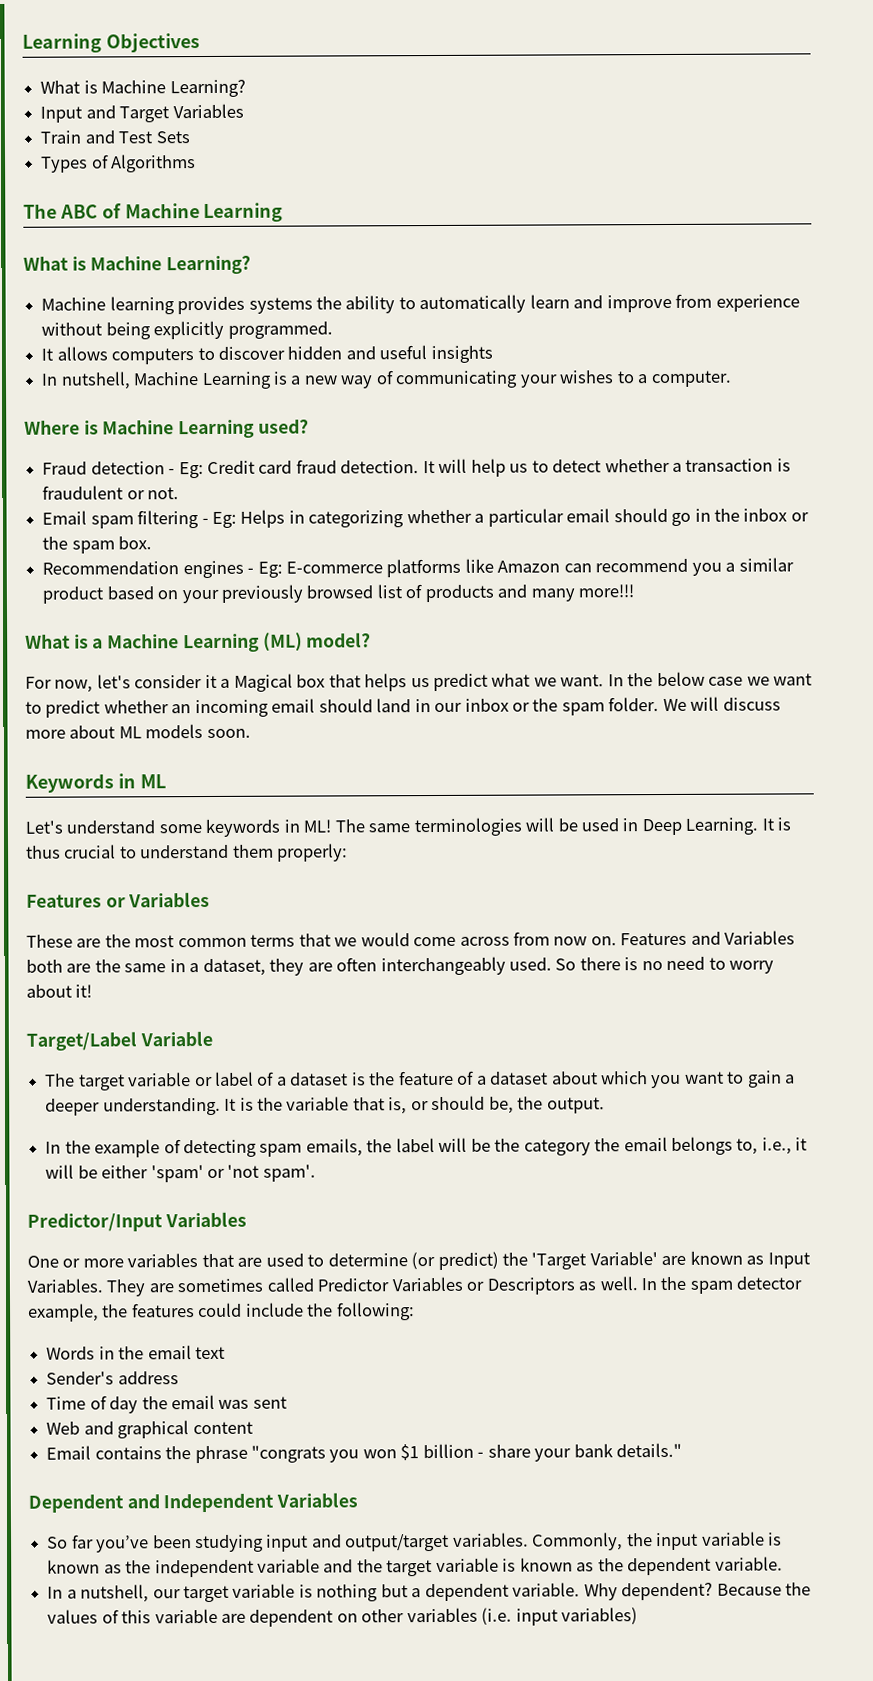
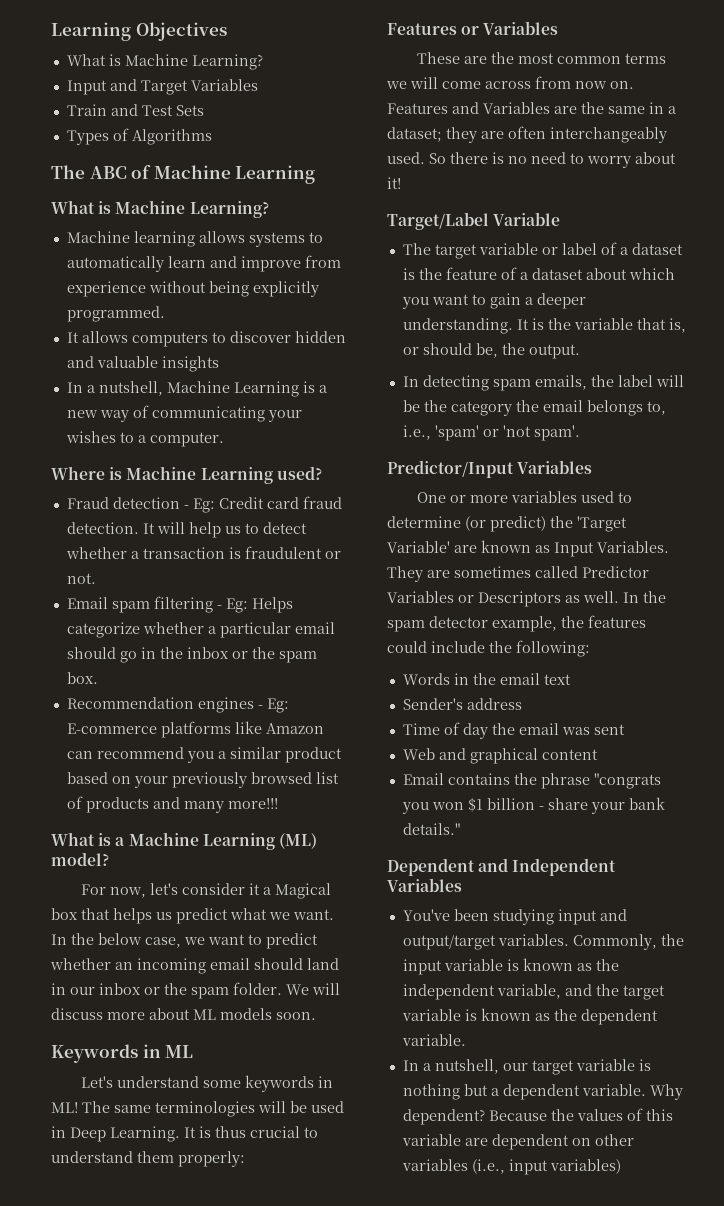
- Machine learning provides systems the ability to automatically learn and improve from experience without being explicitly programmed.
+ Machine learning allows systems to automatically learn and improve from experience without being explicitly programmed.
- It allows computers to discover hidden and useful insights
+ It allows computers to discover hidden and valuable insights
- In nutshell, Machine Learning is a new way of communicating your wishes to a computer.
+ In a nutshell, Machine Learning is a new way of communicating your wishes to a computer.
- Email spam filtering - Eg: Helps in categorizing whether a particular email should go in the inbox or the spam box.
+ Email spam filtering - Eg: Helps categorize whether a particular email should go in the inbox or the spam box.
- In the below case we want to predict whether an incoming email should land in our inbox or the spam folder.
+ In the below case, we want to predict whether an incoming email should land in our inbox or the spam folder.
- These are the most common terms that we would come across from now on.
+ These are the most common terms we will come across from now on.
- Features and Variables both are the same in a dataset, they are often interchangeably used.
+ Features and Variables are the same in a dataset; they are often interchangeably used.
- In the example of detecting spam emails, the label will be the category the email belongs to, i.e., it will be either 'spam' or 'not spam'.
+ In detecting spam emails, the label will be the category the email belongs to, i.e., 'spam' or 'not spam'.
- One or more variables that are used to determine (or predict) the 'Target Variable' are known as Input Variables.
+ One or more variables used to determine (or predict) the 'Target Variable' are known as Input Variables.
- So far you’ve been studying input and output/target variables.
+ You've been studying input and output/target variables.
- Commonly, the input variable is known as the independent variable and the target variable is known as the dependent variable.
+ Commonly, the input variable is known as the independent variable, and the target variable is known as the dependent variable.
- Because the values of this variable are dependent on other variables (i.e. input variables)
+ Because the values of this variable are dependent on other variables (i.e., input variables)

